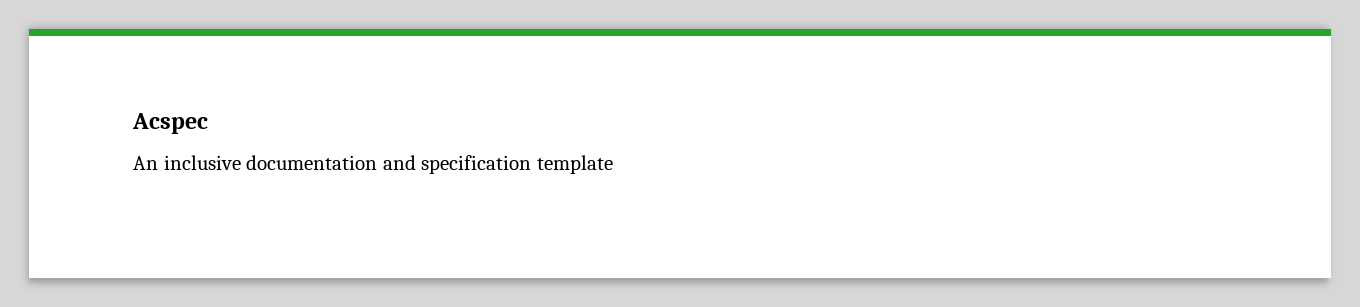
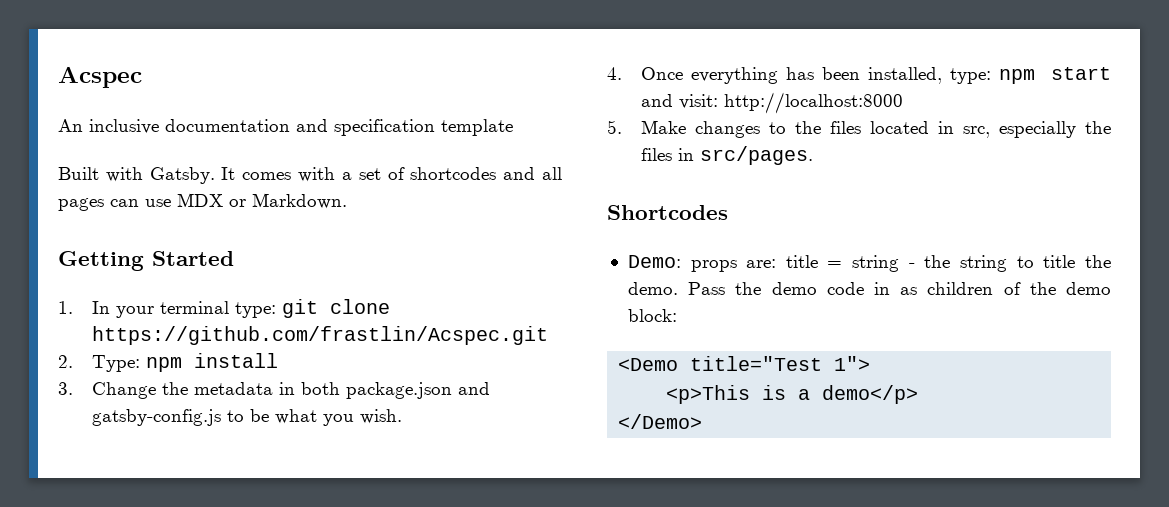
+ Built with Gatsby. It comes with a set of shortcodes and all pages can use MDX or Markdown.
+ Getting Started
+ 1. In your terminal type: git clone https://github.com/frastlin/Acspec.git
+ 2. Type: npm install
+ 3. Change the metadata in both package.json and gatsby-config.js to be what you wish.
+ 4. Once everything has been installed, type: npm start and visit: http://localhost:8000
+ 5. Make changes to the files located in src, especially the files in src/pages.
+ Shortcodes
+ Demo: props are: title = string - the string to title the demo. Pass the demo code in as children of the demo block:
+ <Demo title="Test 1">
+ <p>This is a demo</p>
+ </Demo>

